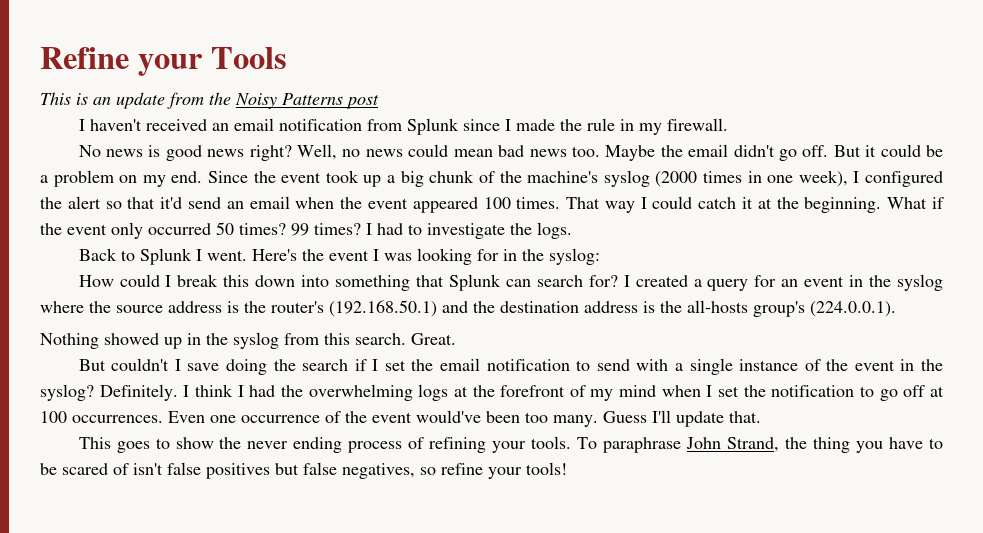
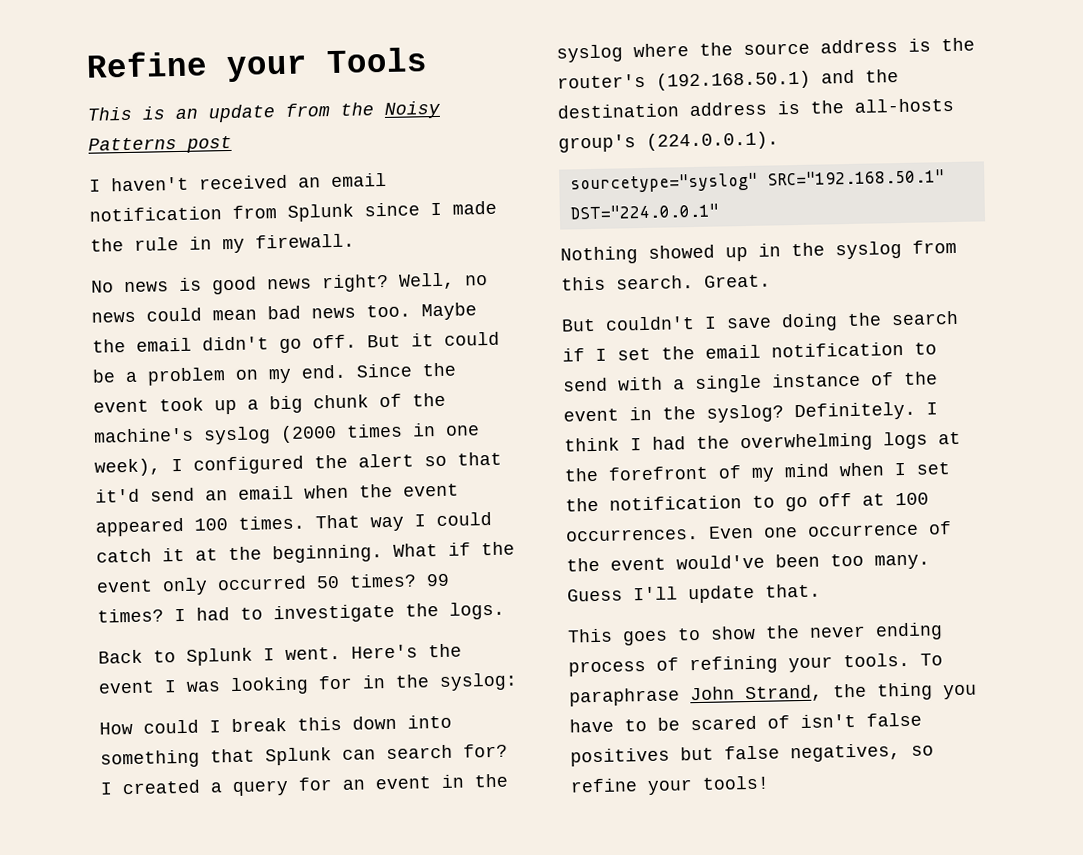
+ sourcetype="syslog" SRC="192.168.50.1" DST="224.0.0.1"

